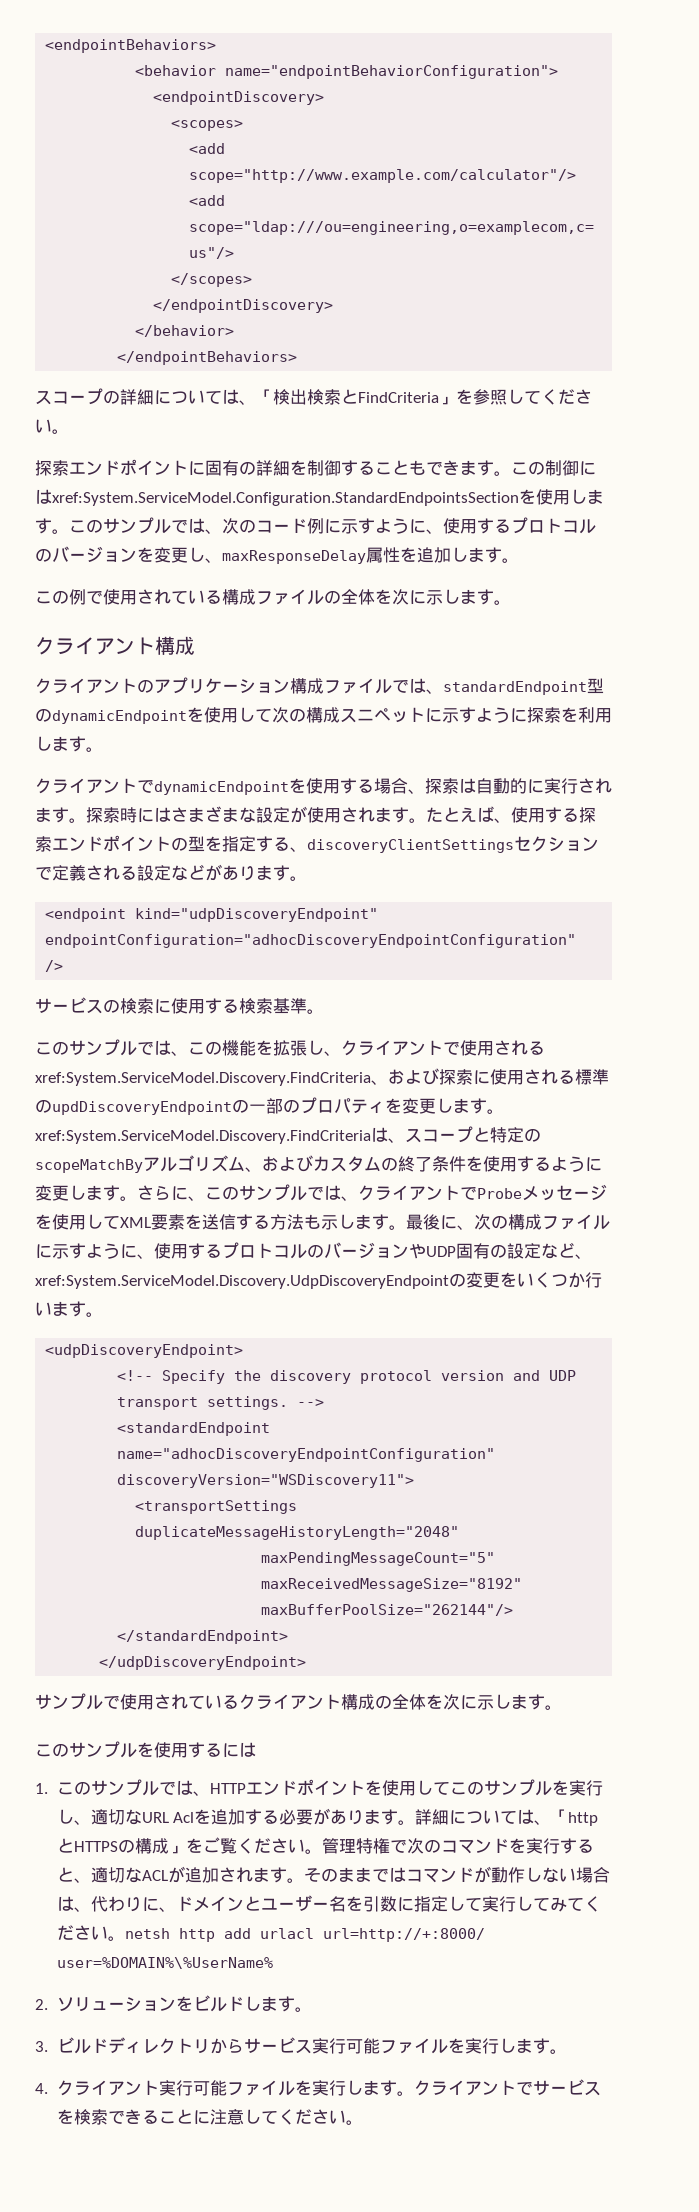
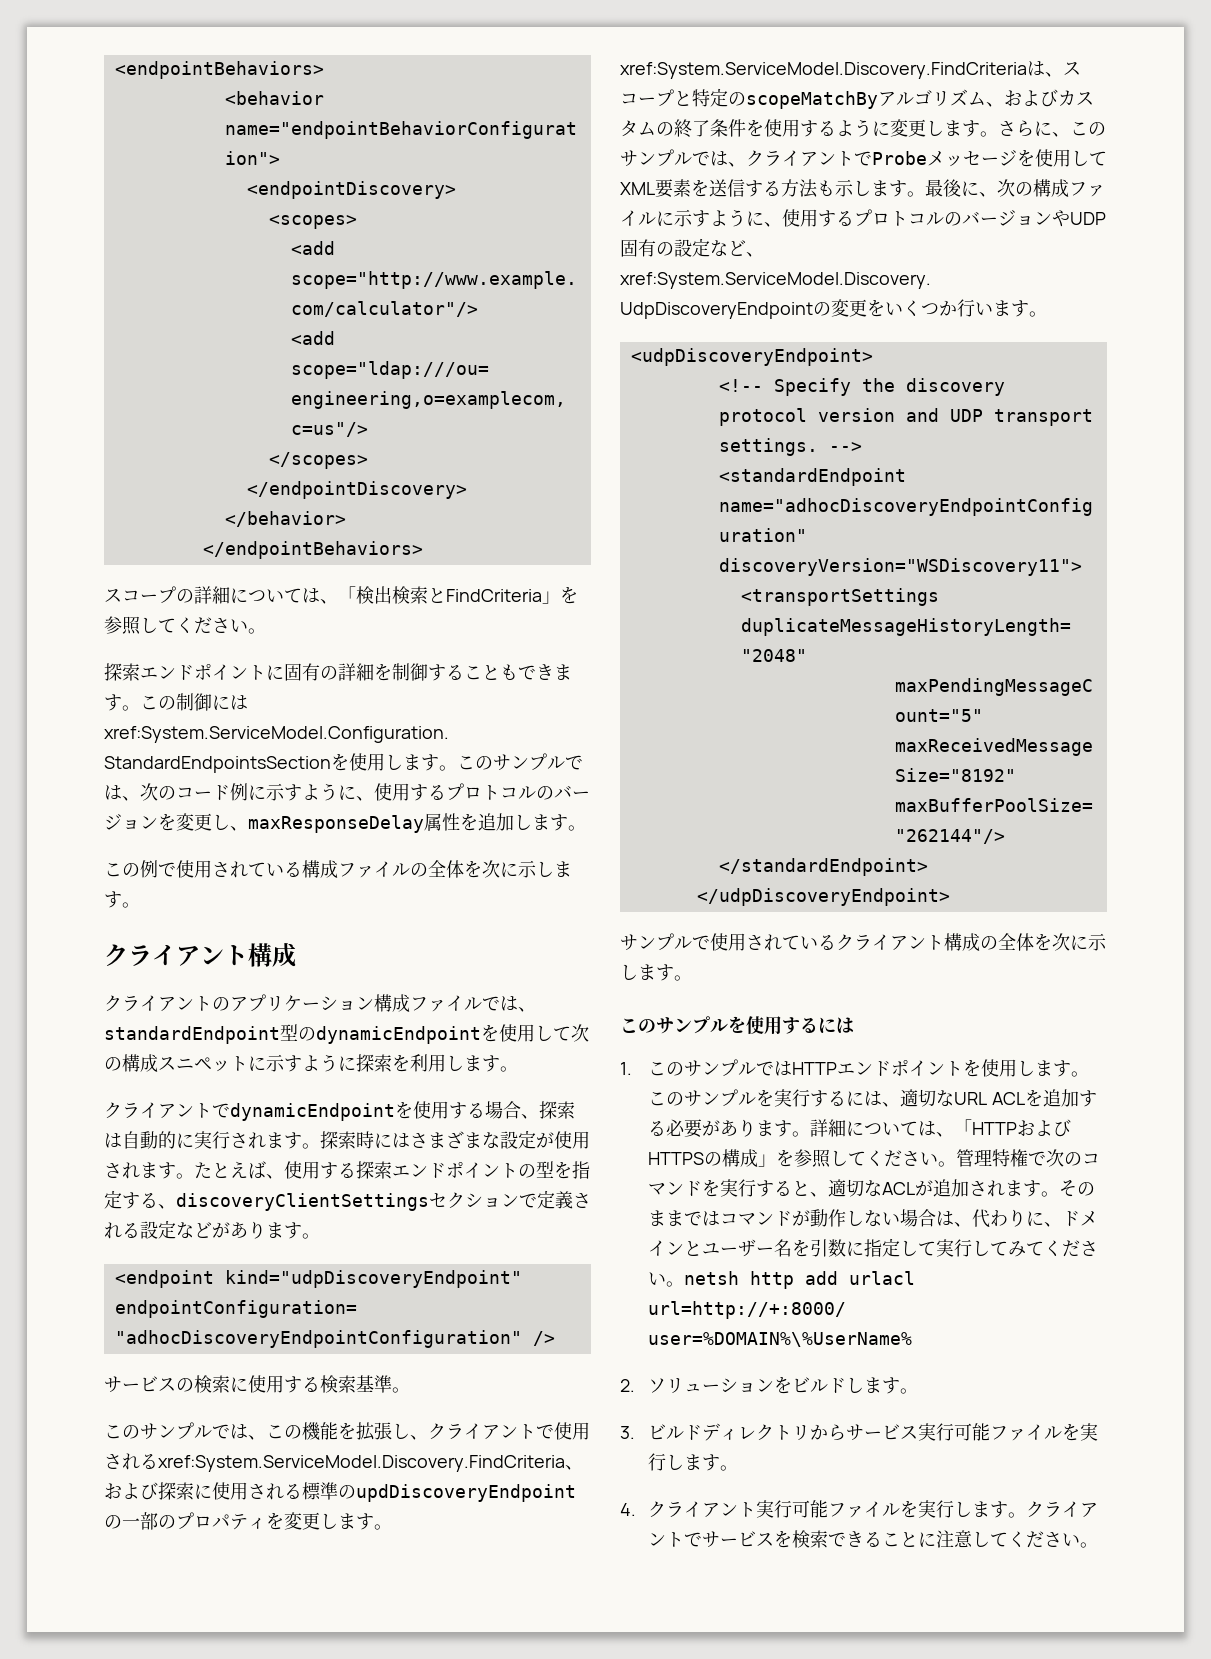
- 1.このサンプルでは、HTTPエンドポイントを使用してこのサンプルを実行し、適切なURL Aclを追加する必要があります。
+ 1.このサンプルではHTTPエンドポイントを使用します。このサンプルを実行するには、適切なURL ACLを追加する必要があります。
- 詳細については、「httpとHTTPSの構成」をご覧ください。
+ 詳細については、「HTTPおよびHTTPSの構成」を参照してください。

